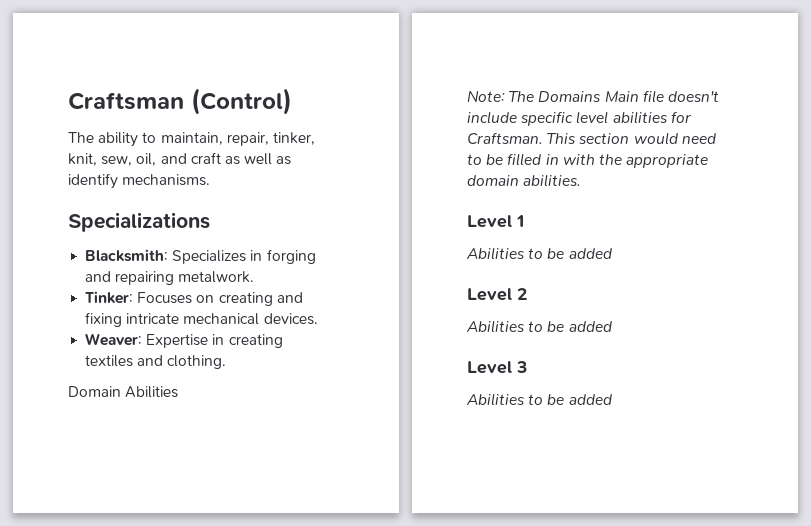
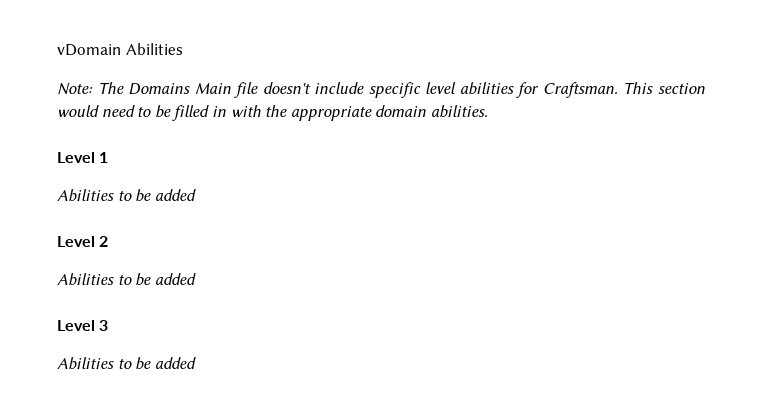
- Craftsman (Control)
- The ability to maintain, repair, tinker, knit, sew, oil, and craft as well as identify mechanisms.
- Specializations
- Blacksmith: Specializes in forging and repairing metalwork.
- Tinker: Focuses on creating and fixing intricate mechanical devices.
- Weaver: Expertise in creating textiles and clothing.
- Domain Abilities
+ vDomain Abilities

